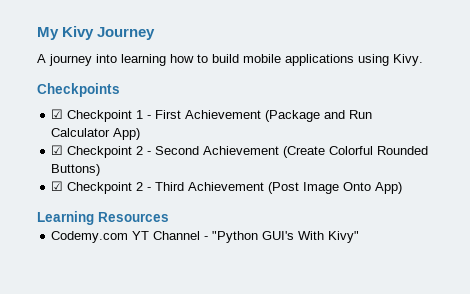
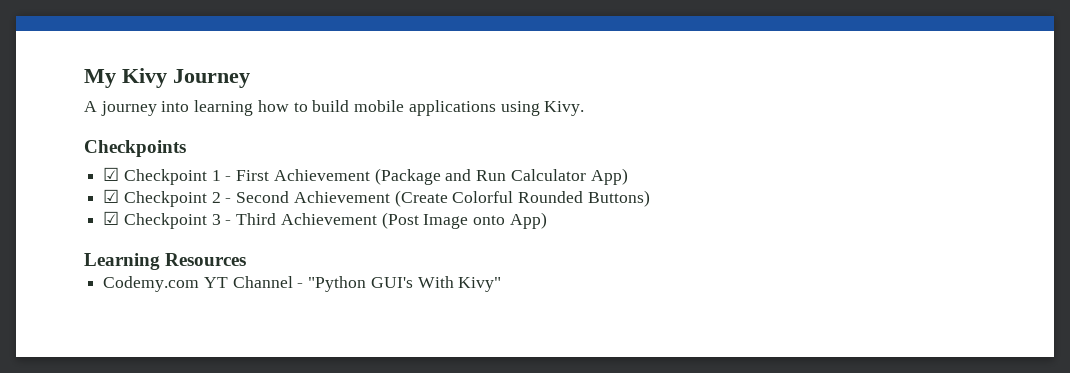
- ☑ Checkpoint 2 - Third Achievement (Post Image Onto App)
+ ☑ Checkpoint 3 - Third Achievement (Post Image onto App)

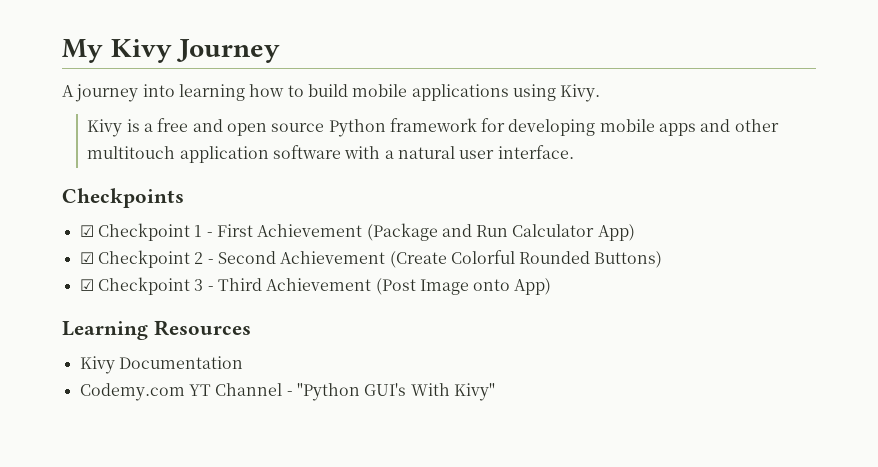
+ Kivy is a free and open source Python framework for developing mobile apps and other multitouch application software with a natural user interface.
+ Kivy Documentation

